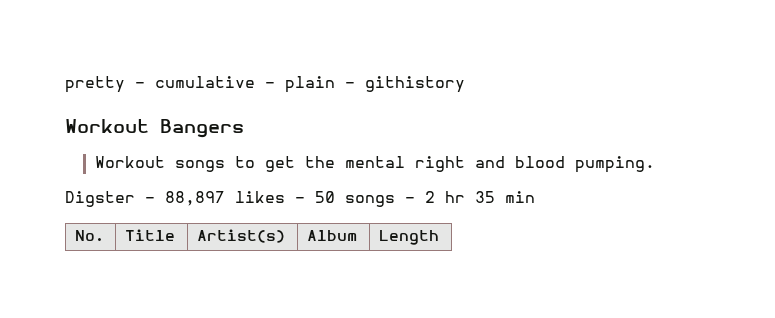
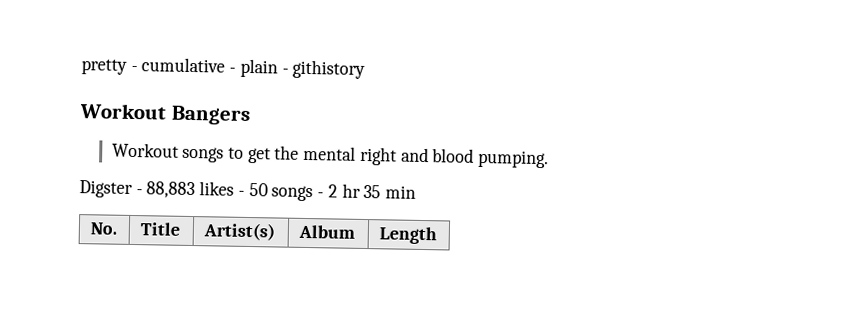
- Digster - 88,897 likes - 50 songs - 2 hr 35 min
+ Digster - 88,883 likes - 50 songs - 2 hr 35 min

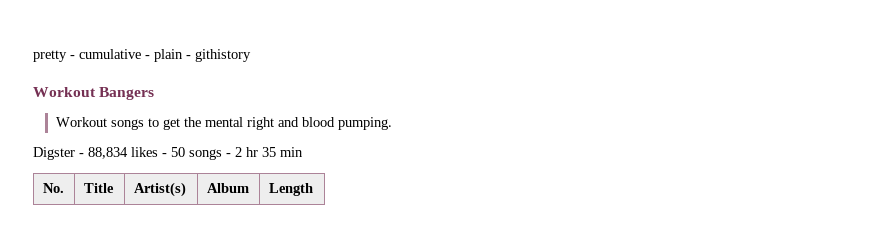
- Digster - 88,883 likes - 50 songs - 2 hr 35 min
+ Digster - 88,834 likes - 50 songs - 2 hr 35 min

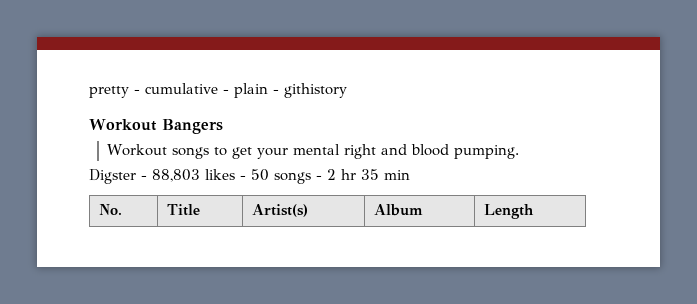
- Workout songs to get the mental right and blood pumping.
+ Workout songs to get your mental right and blood pumping.
- Digster - 88,834 likes - 50 songs - 2 hr 35 min
+ Digster - 88,803 likes - 50 songs - 2 hr 35 min

